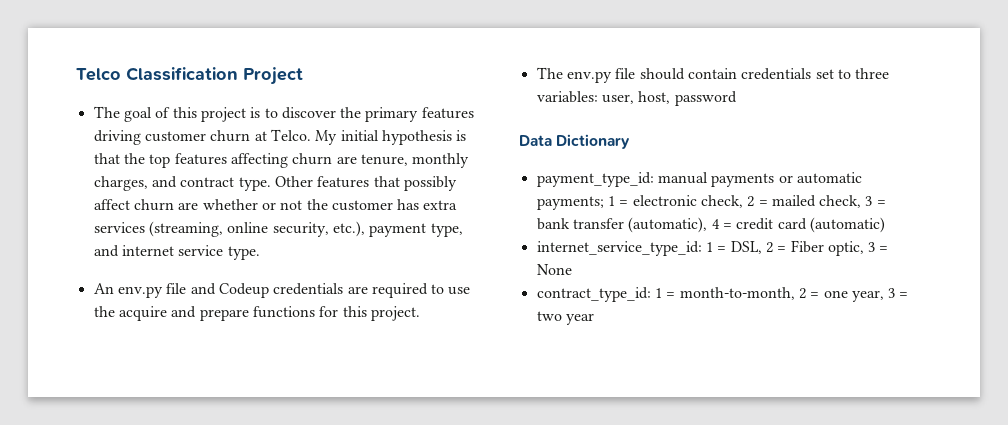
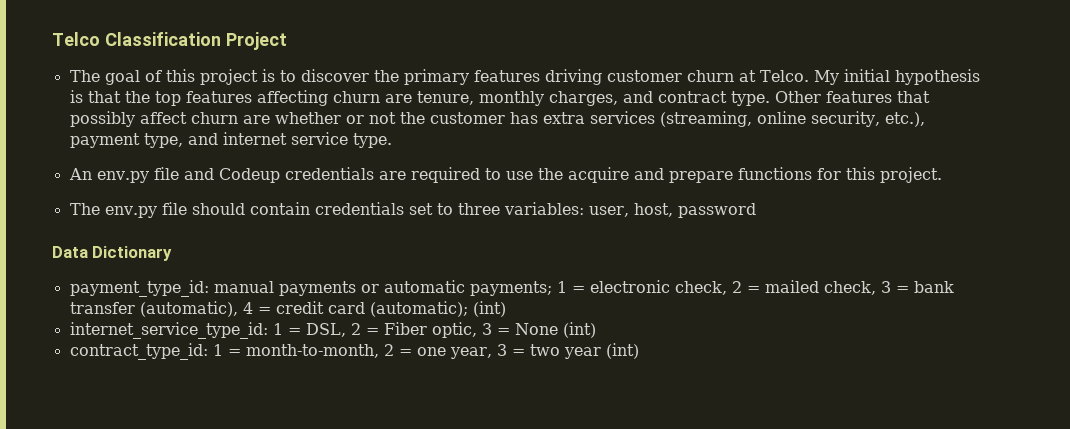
- payment_type_id: manual payments or automatic payments; 1 = electronic check, 2 = mailed check, 3 = bank transfer (automatic), 4 = credit card (automatic)
+ payment_type_id: manual payments or automatic payments; 1 = electronic check, 2 = mailed check, 3 = bank transfer (automatic), 4 = credit card (automatic); (int)
- internet_service_type_id: 1 = DSL, 2 = Fiber optic, 3 = None
+ internet_service_type_id: 1 = DSL, 2 = Fiber optic, 3 = None (int)
- contract_type_id: 1 = month-to-month, 2 = one year, 3 = two year
+ contract_type_id: 1 = month-to-month, 2 = one year, 3 = two year (int)

